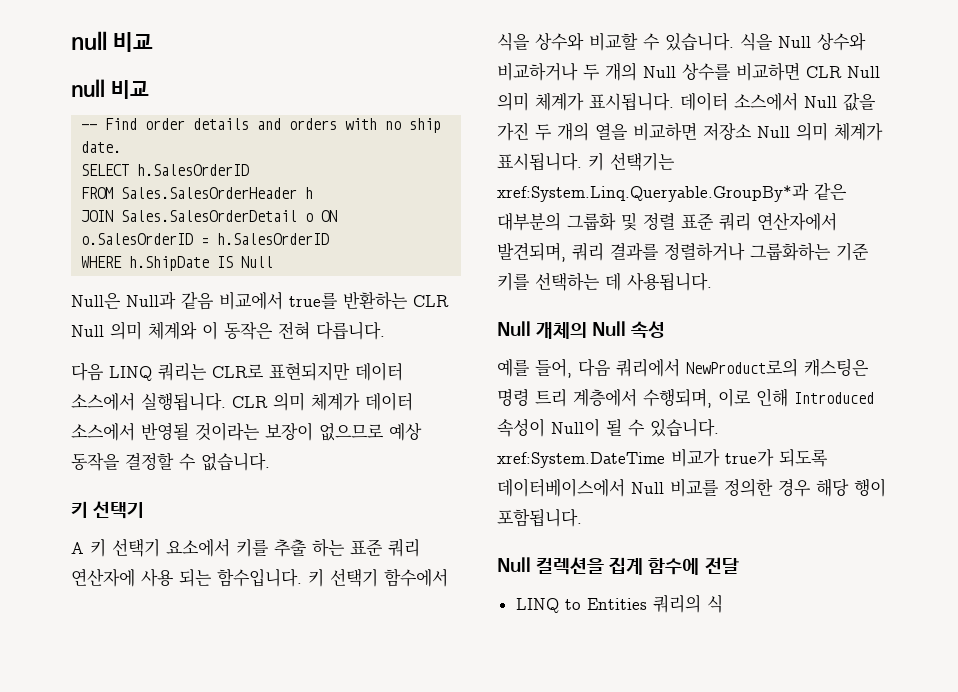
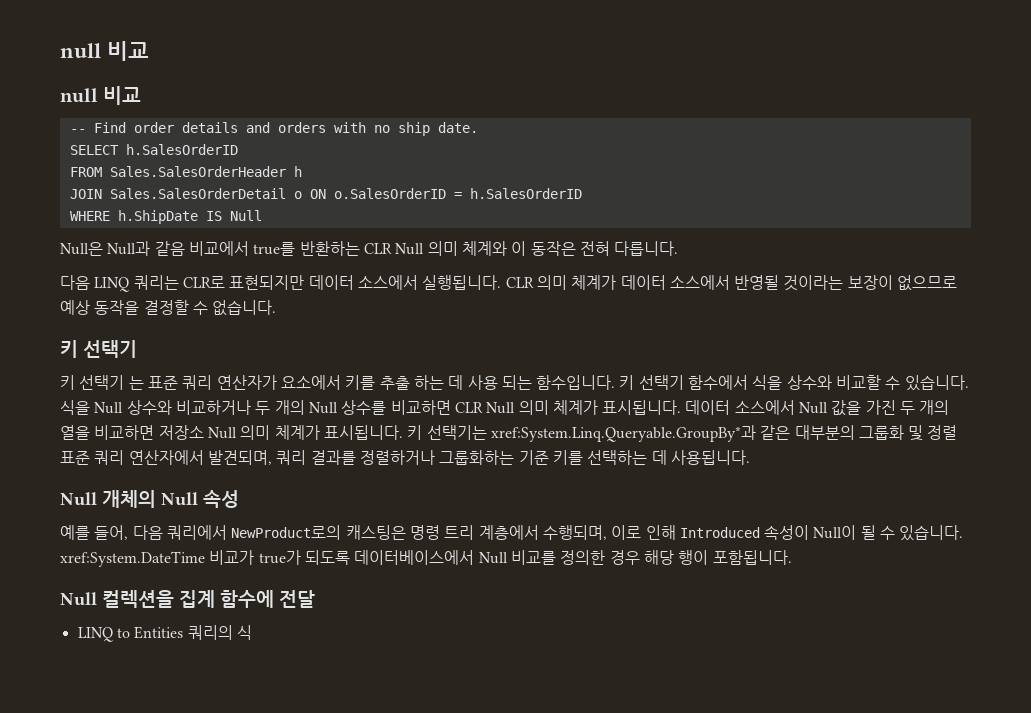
- A 키 선택기 요소에서 키를 추출 하는 표준 쿼리 연산자에 사용 되는 함수입니다.
+ 키 선택기 는 표준 쿼리 연산자가 요소에서 키를 추출 하는 데 사용 되는 함수입니다.

